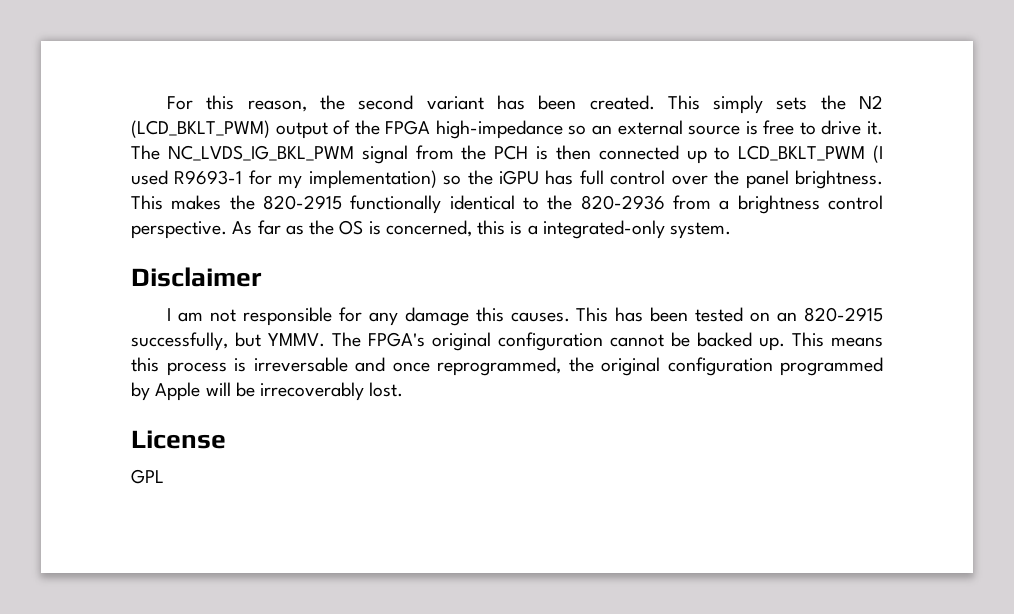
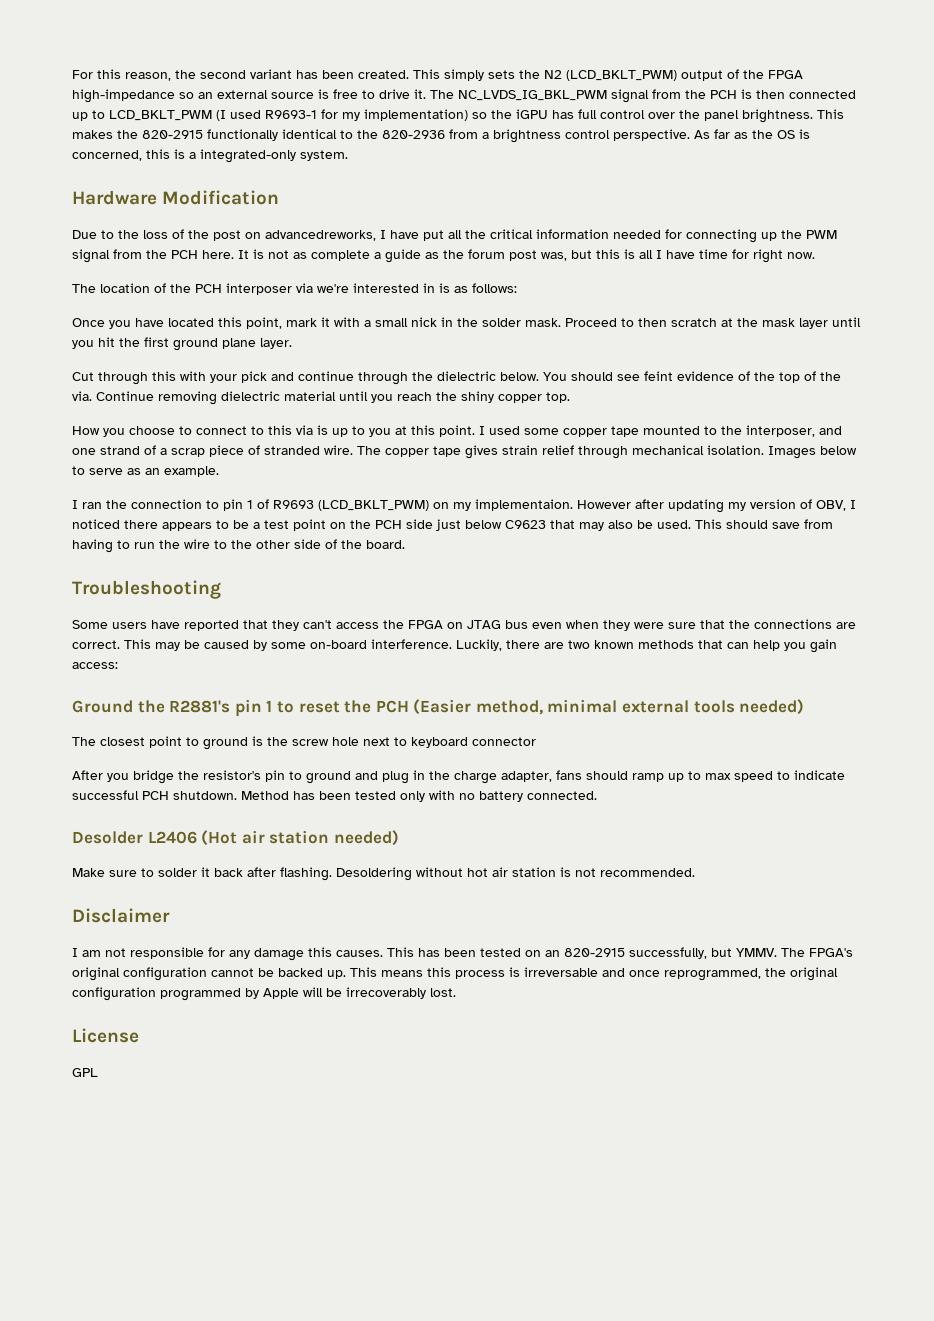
+ Hardware Modification
+ Due to the loss of the post on advancedreworks, I have put all the critical information needed for connecting up the PWM signal from the PCH here. It is not as complete a guide as the forum post was, but this is all I have time for right now.
+ The location of the PCH interposer via we're interested in is as follows:
+ Once you have located this point, mark it with a small nick in the solder mask. Proceed to then scratch at the mask layer until you hit the first ground plane layer.
+ Cut through this with your pick and continue through the dielectric below. You should see feint evidence of the top of the via. Continue removing dielectric material until you reach the shiny copper top.
+ How you choose to connect to this via is up to you at this point. I used some copper tape mounted to the interposer, and one strand of a scrap piece of stranded wire. The copper tape gives strain relief through mechanical isolation. Images below to serve as an example.
+ I ran the connection to pin 1 of R9693 (LCD_BKLT_PWM) on my implementaion. However after updating my version of OBV, I noticed there appears to be a test point on the PCH side just below C9623 that may also be used. This should save from having to run the wire to the other side of the board.
+ Troubleshooting
+ Some users have reported that they can't access the FPGA on JTAG bus even when they were sure that the connections are correct. This may be caused by some on-board interference. Luckily, there are two known methods that can help you gain access:
+ Ground the R2881's pin 1 to reset the PCH (Easier method, minimal external tools needed)
+ The closest point to ground is the screw hole next to keyboard connector
+ After you bridge the resistor's pin to ground and plug in the charge adapter, fans should ramp up to max speed to indicate successful PCH shutdown. Method has been tested only with no battery connected.
+ Desolder L2406 (Hot air station needed)
+ Make sure to solder it back after flashing. Desoldering without hot air station is not recommended.

